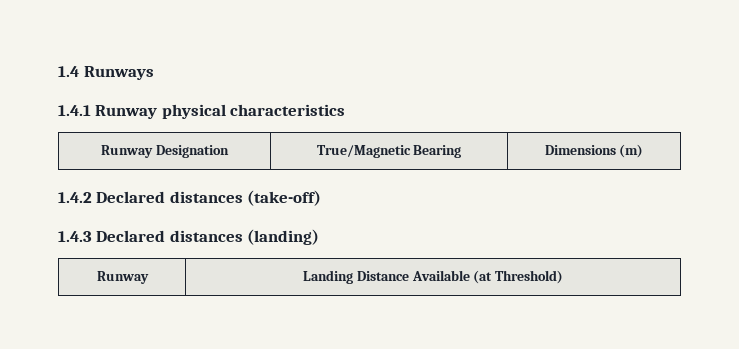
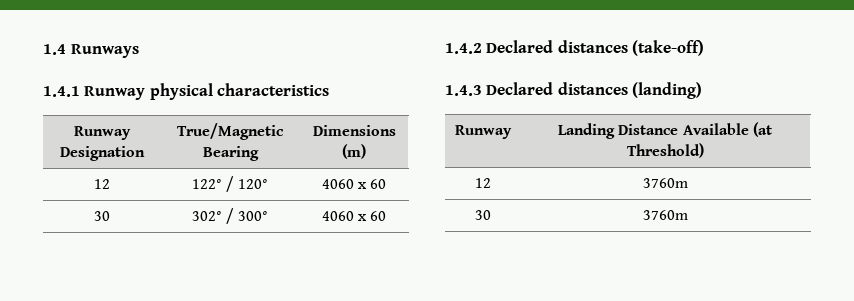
+ 12 | 122° / 120° | 4060 x 60
+ 30 | 302° / 300° | 4060 x 60
+ 12 | 3760m
+ 30 | 3760m

